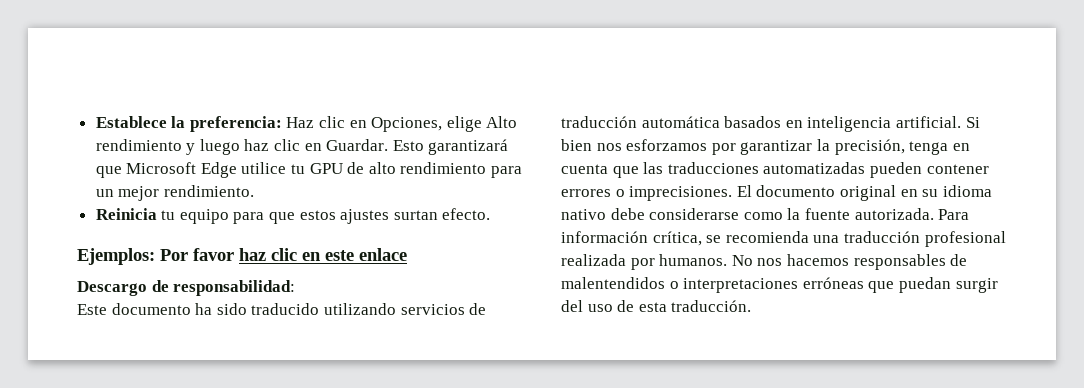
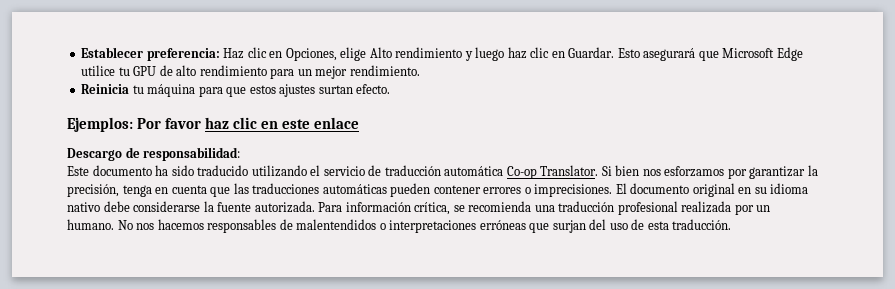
- Establece la preferencia: Haz clic en Opciones, elige Alto rendimiento y luego haz clic en Guardar.
+ Establecer preferencia: Haz clic en Opciones, elige Alto rendimiento y luego haz clic en Guardar.
- Esto garantizará que Microsoft Edge utilice tu GPU de alto rendimiento para un mejor rendimiento.
+ Esto asegurará que Microsoft Edge utilice tu GPU de alto rendimiento para un mejor rendimiento.
- Reinicia tu equipo para que estos ajustes surtan efecto.
+ Reinicia tu máquina para que estos ajustes surtan efecto.
- Este documento ha sido traducido utilizando servicios de traducción automática basados en inteligencia artificial.
+ Este documento ha sido traducido utilizando el servicio de traducción automática Co-op Translator.
- Si bien nos esforzamos por garantizar la precisión, tenga en cuenta que las traducciones automatizadas pueden contener errores o imprecisiones.
+ Si bien nos esforzamos por garantizar la precisión, tenga en cuenta que las traducciones automáticas pueden contener errores o imprecisiones.
- El documento original en su idioma nativo debe considerarse como la fuente autorizada.
+ El documento original en su idioma nativo debe considerarse la fuente autorizada.
- Para información crítica, se recomienda una traducción profesional realizada por humanos.
+ Para información crítica, se recomienda una traducción profesional realizada por un humano.
- No nos hacemos responsables de malentendidos o interpretaciones erróneas que puedan surgir del uso de esta traducción.
+ No nos hacemos responsables de malentendidos o interpretaciones erróneas que surjan del uso de esta traducción.

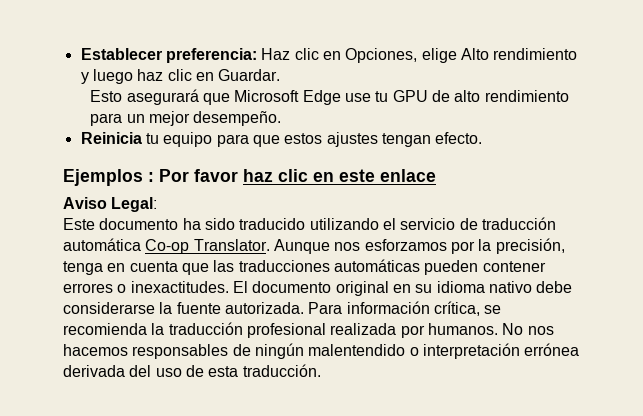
- Establecer preferencia: Haz clic en Opciones, elige Alto rendimiento y luego haz clic en Guardar. Esto asegurará que Microsoft Edge utilice tu GPU de alto rendimiento para un mejor rendimiento.
+ Establecer preferencia: Haz clic en Opciones, elige Alto rendimiento y luego haz clic en Guardar.
+ Esto asegurará que Microsoft Edge use tu GPU de alto rendimiento para un mejor desempeño.
- Reinicia tu máquina para que estos ajustes surtan efecto.
+ Reinicia tu equipo para que estos ajustes tengan efecto.
- Ejemplos: Por favor haz clic en este enlace
+ Ejemplos : Por favor haz clic en este enlace
- Descargo de responsabilidad:
+ Aviso Legal:
- Si bien nos esforzamos por garantizar la precisión, tenga en cuenta que las traducciones automáticas pueden contener errores o imprecisiones.
+ Aunque nos esforzamos por la precisión, tenga en cuenta que las traducciones automáticas pueden contener errores o inexactitudes.
- Para información crítica, se recomienda una traducción profesional realizada por un humano.
+ Para información crítica, se recomienda la traducción profesional realizada por humanos.
- No nos hacemos responsables de malentendidos o interpretaciones erróneas que surjan del uso de esta traducción.
+ No nos hacemos responsables de ningún malentendido o interpretación errónea derivada del uso de esta traducción.

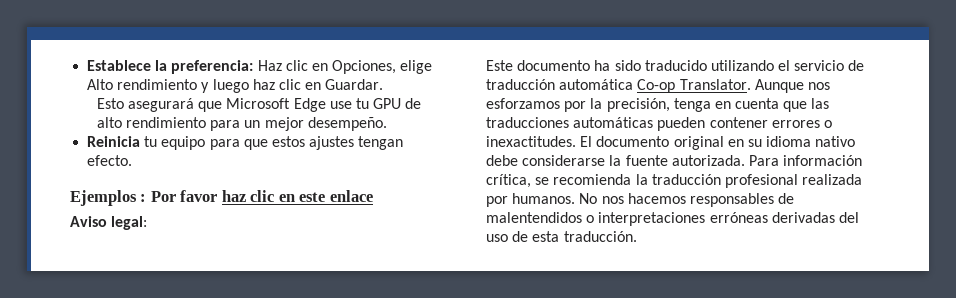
- Establecer preferencia: Haz clic en Opciones, elige Alto rendimiento y luego haz clic en Guardar.
+ Establece la preferencia: Haz clic en Opciones, elige Alto rendimiento y luego haz clic en Guardar.
- Aviso Legal:
+ Aviso legal:
- No nos hacemos responsables de ningún malentendido o interpretación errónea derivada del uso de esta traducción.
+ No nos hacemos responsables de malentendidos o interpretaciones erróneas derivadas del uso de esta traducción.

